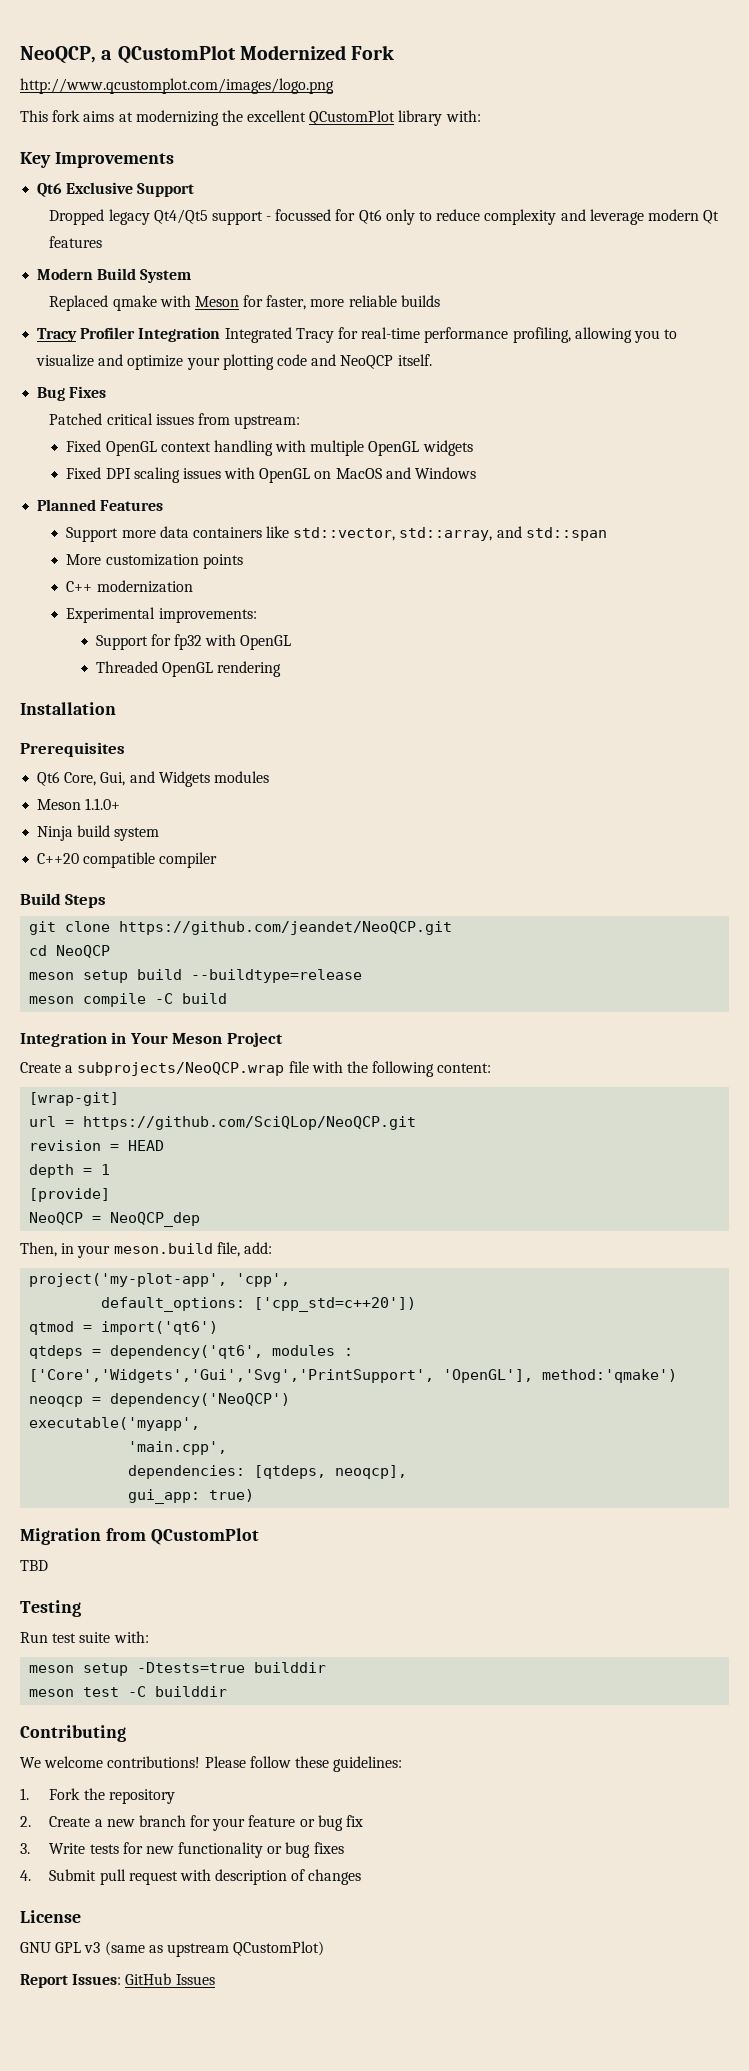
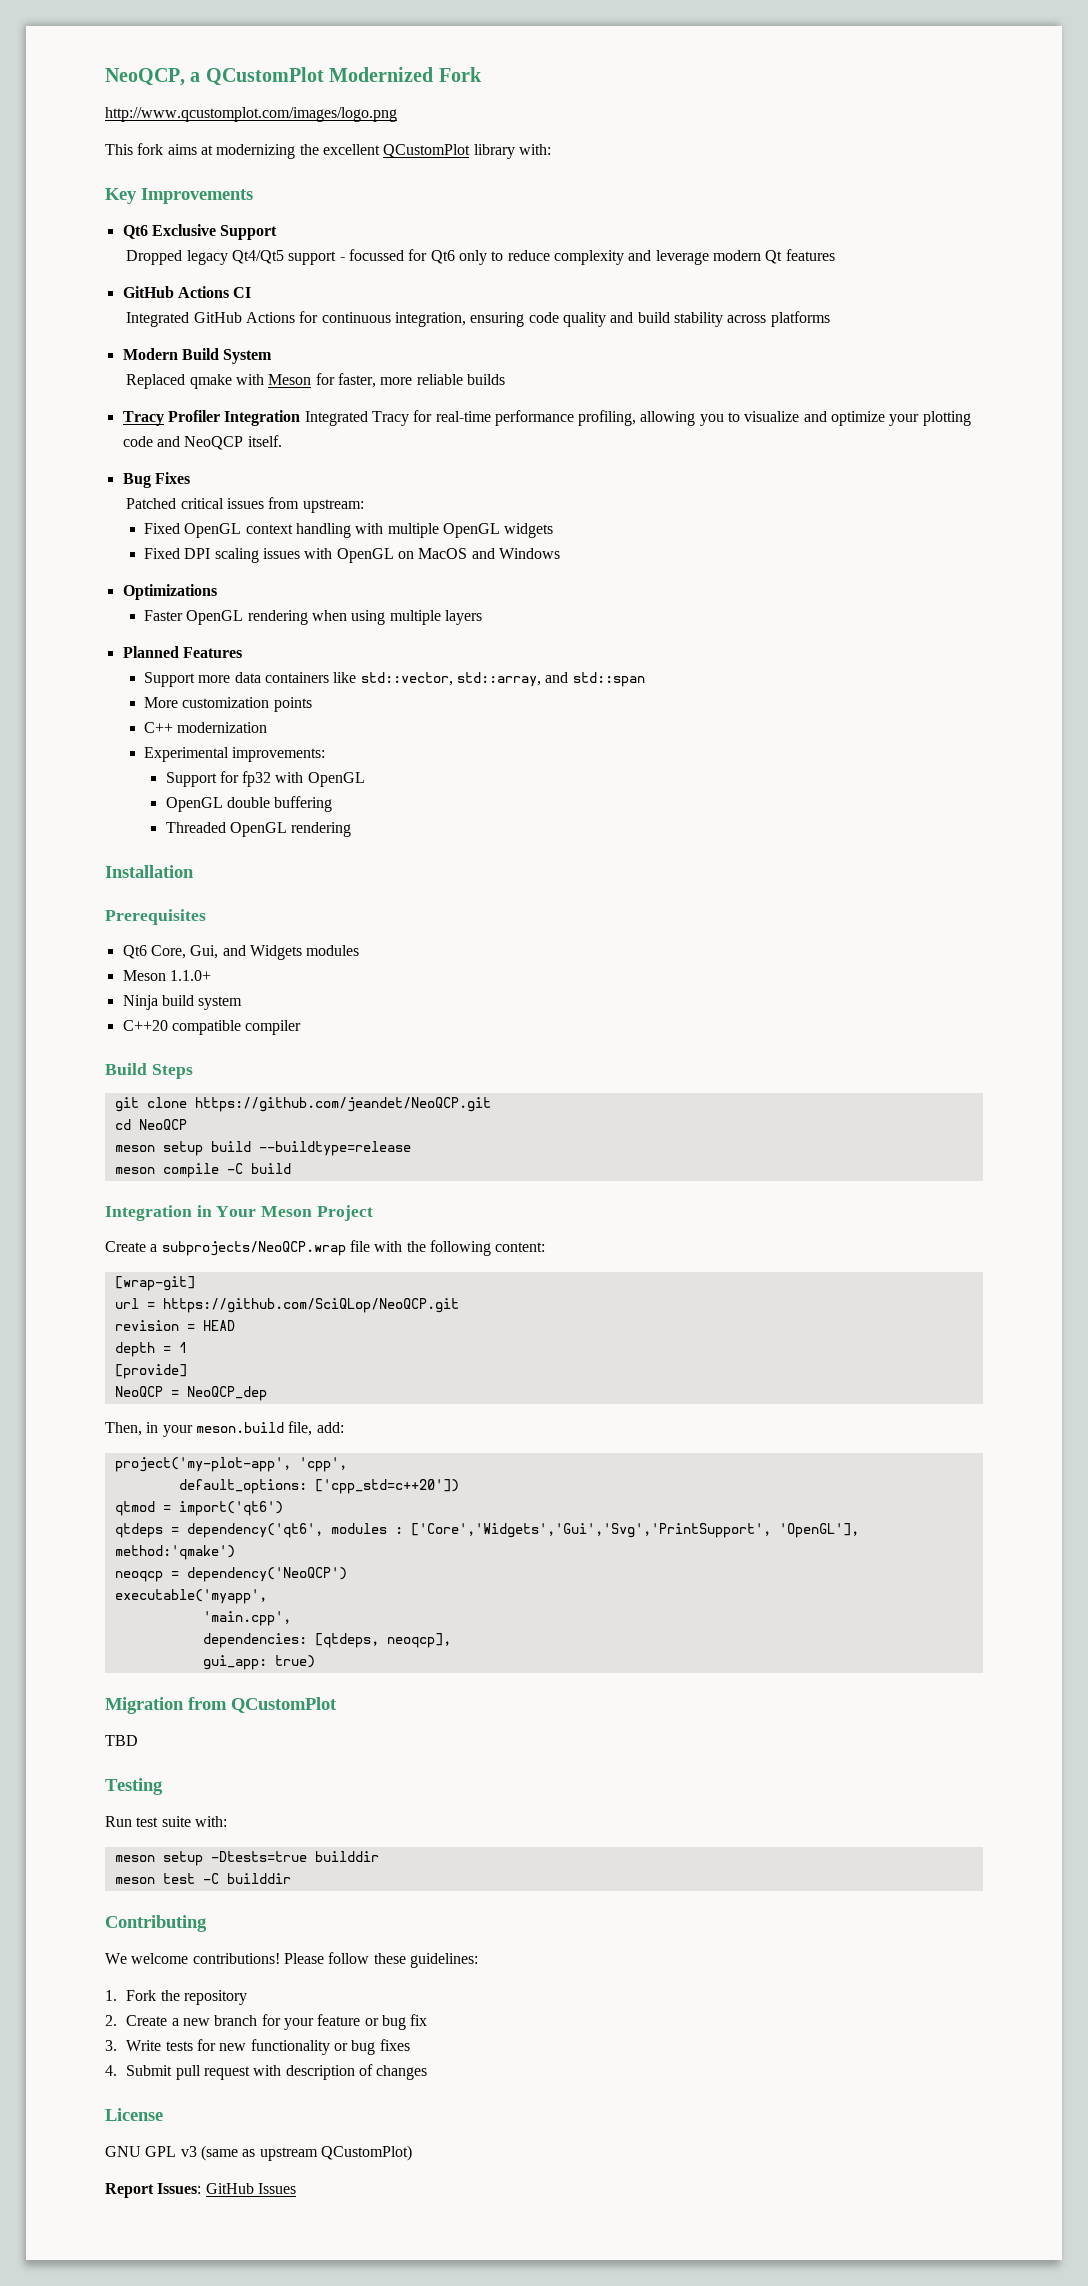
+ GitHub Actions CI
+ Integrated GitHub Actions for continuous integration, ensuring code quality and build stability across platforms
+ Optimizations
+ Faster OpenGL rendering when using multiple layers
+ OpenGL double buffering

